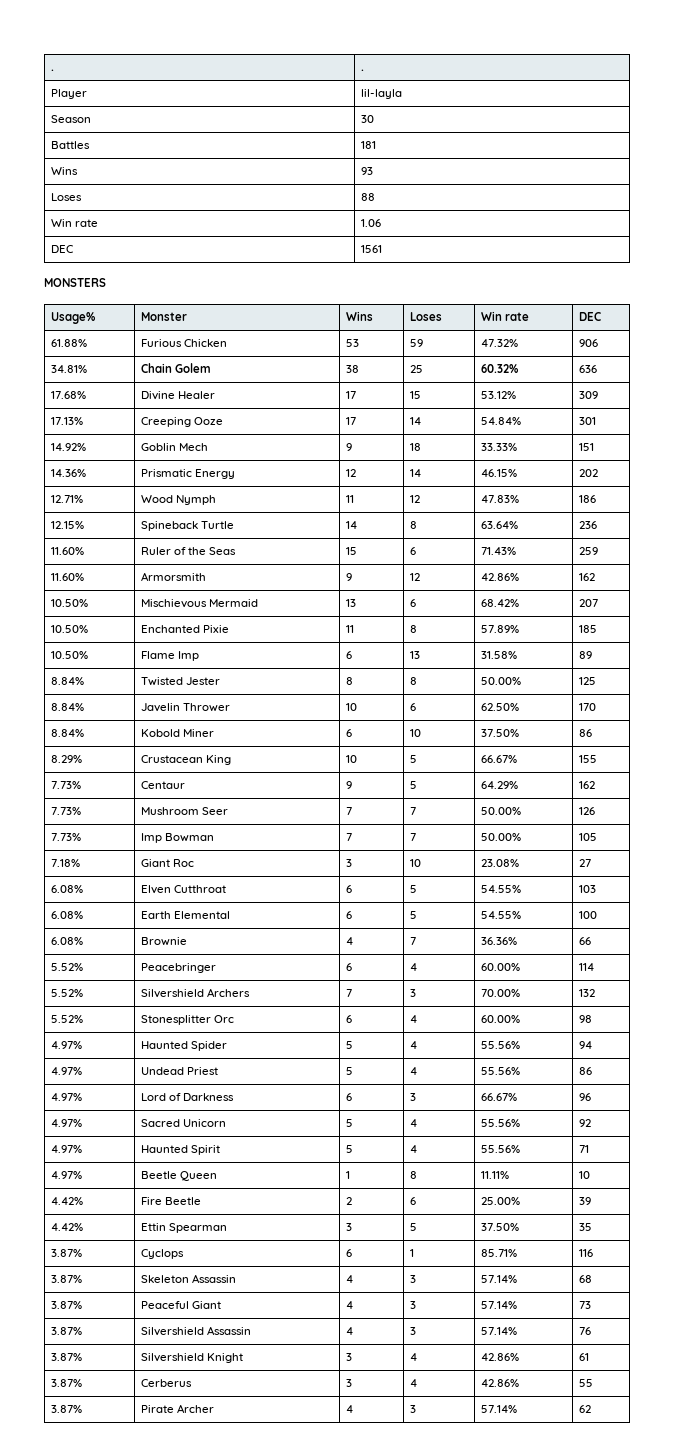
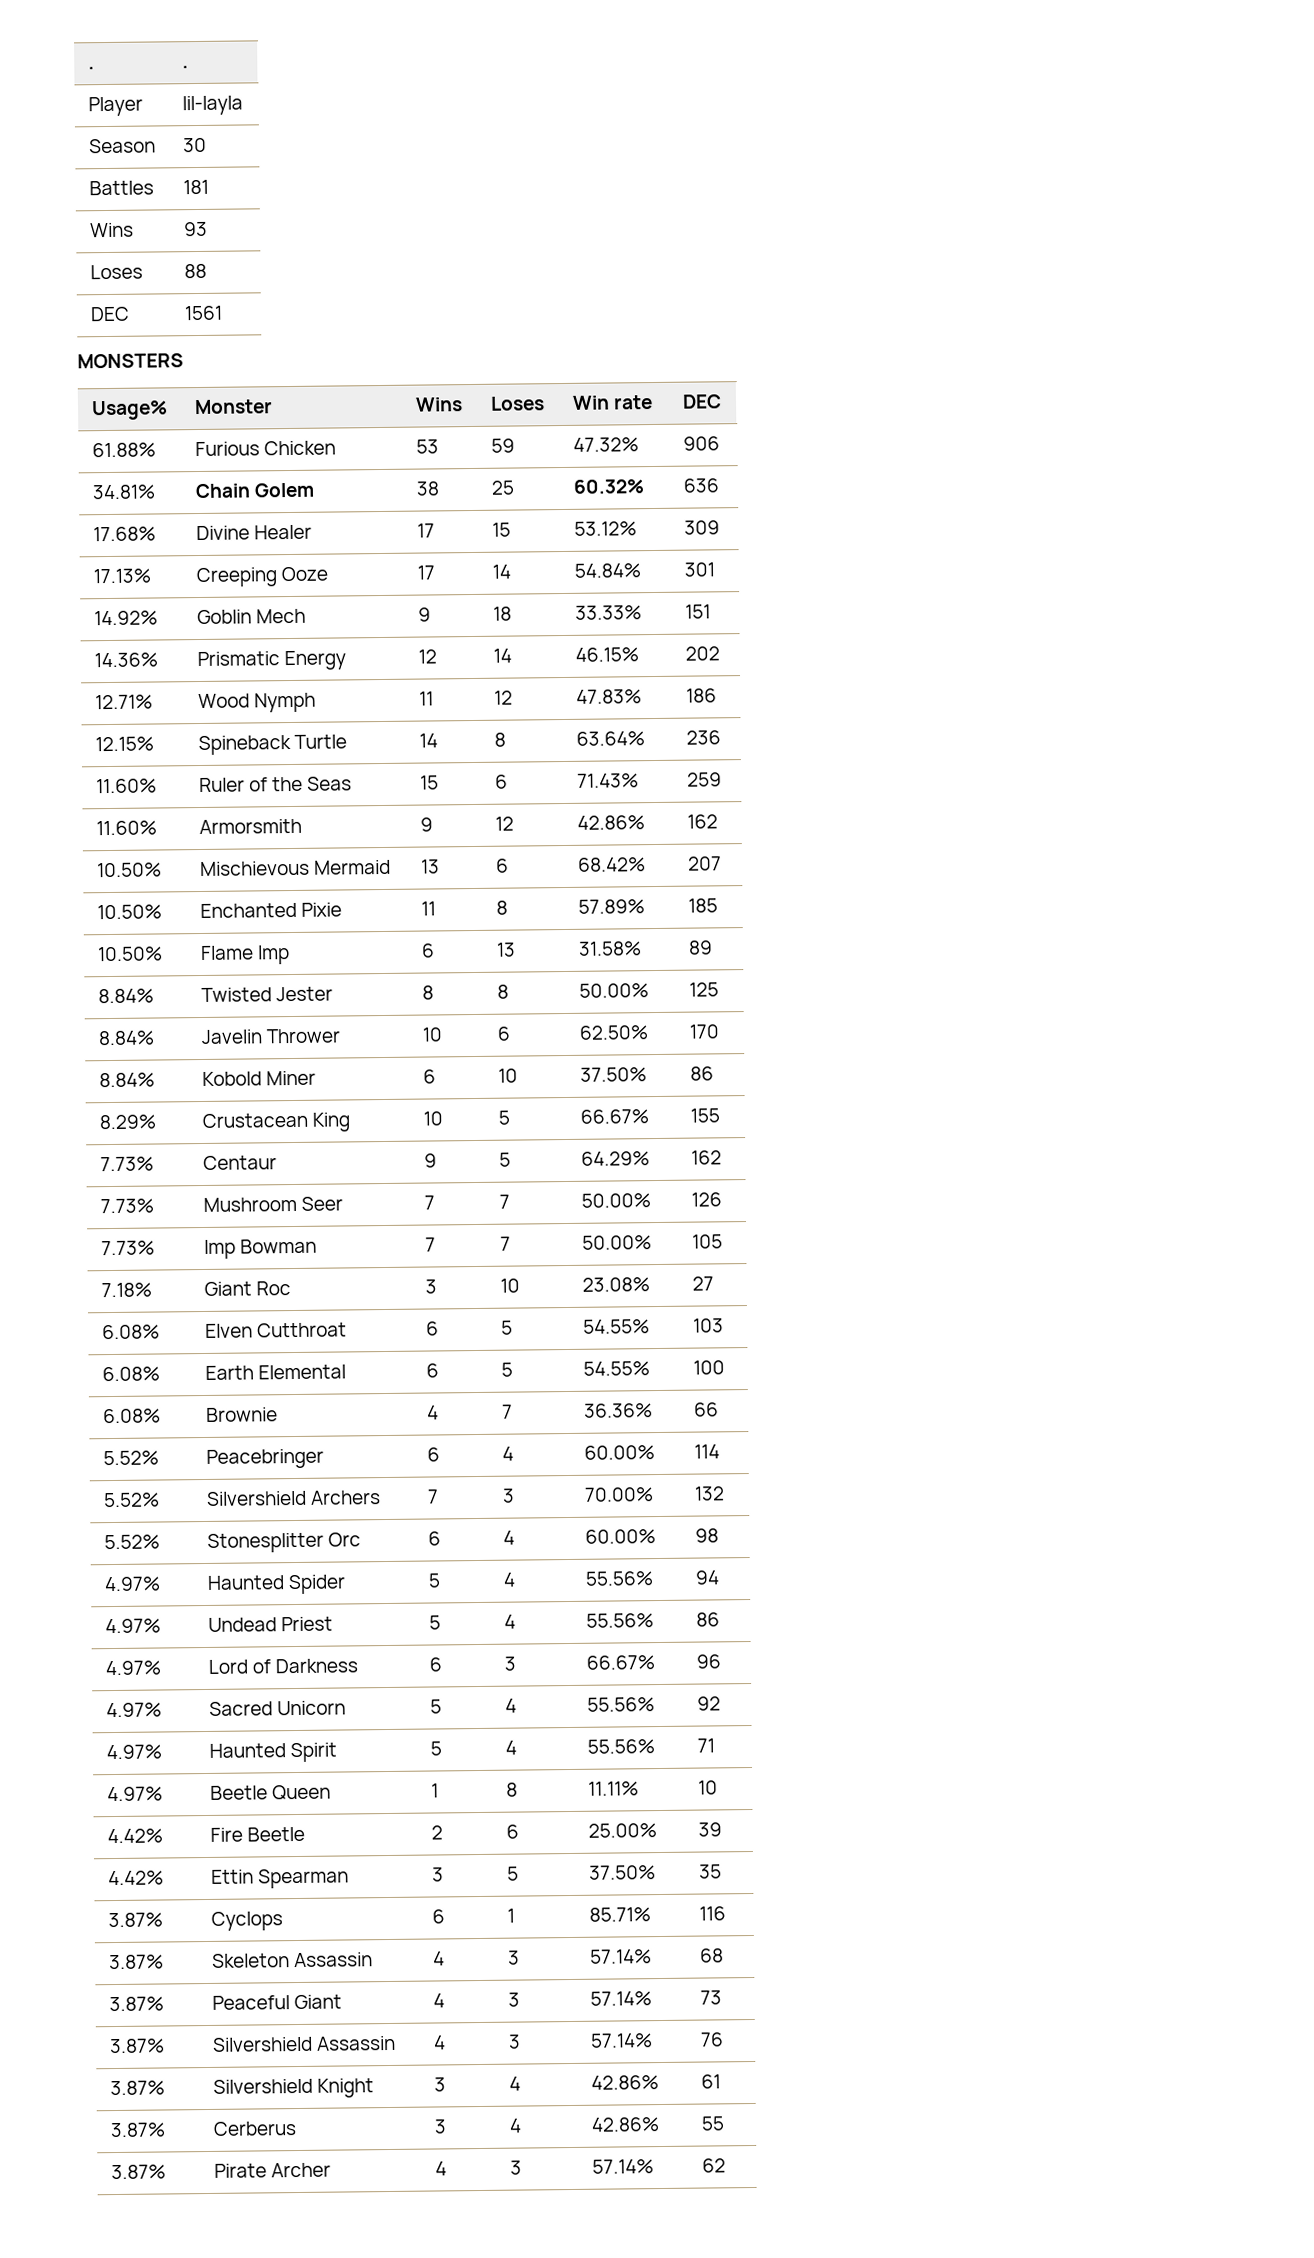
- Win rate | 1.06

